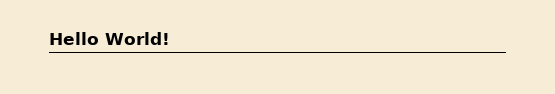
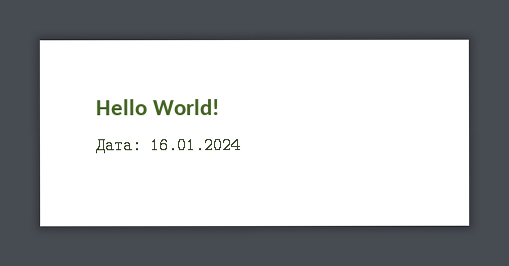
+ Дата: 16.01.2024

